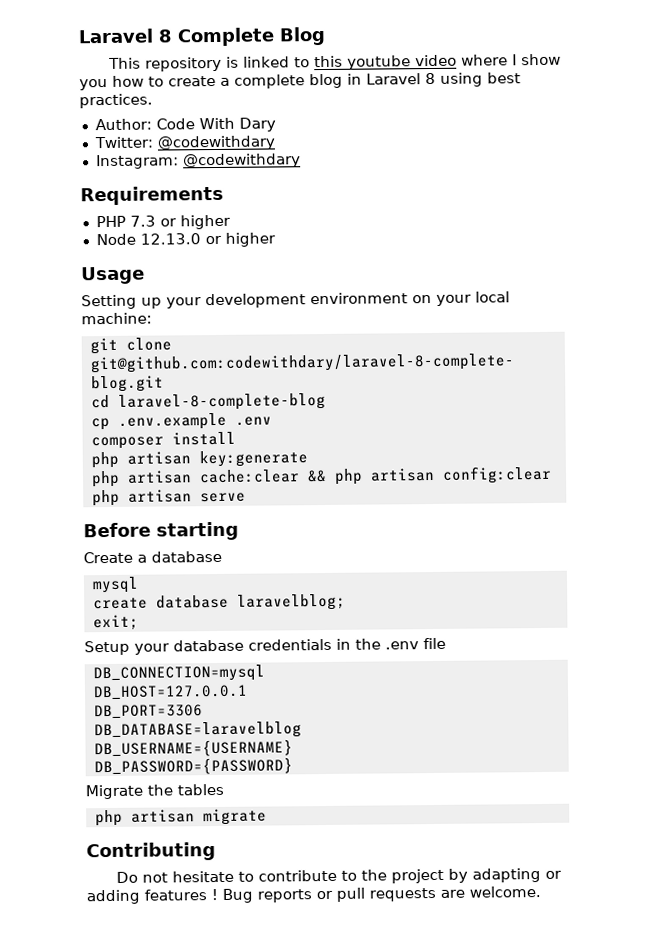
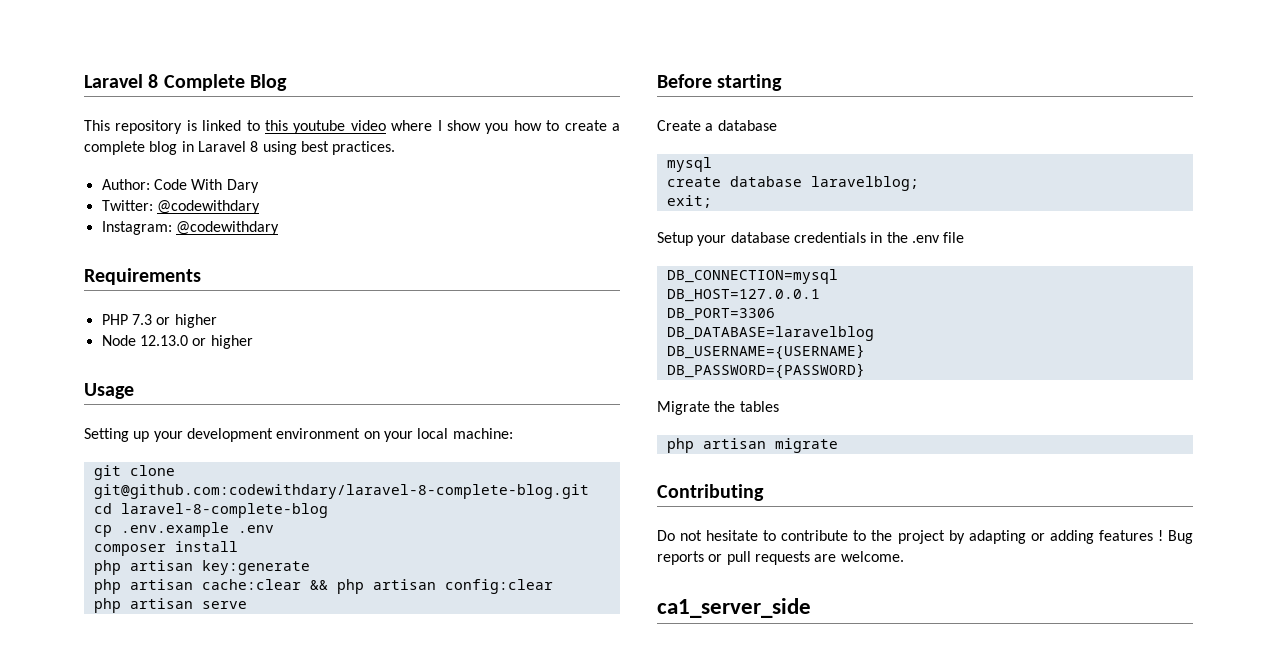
+ ca1_server_side

